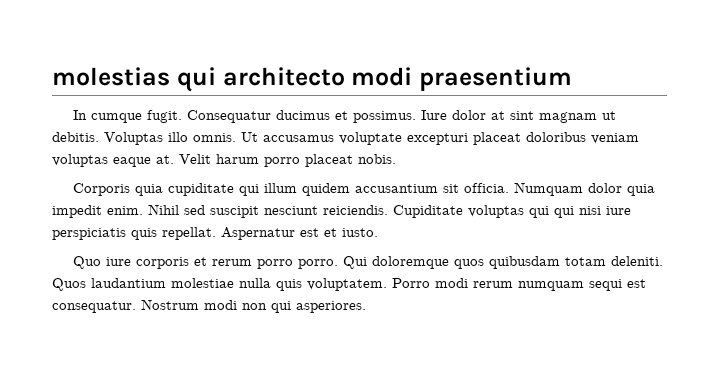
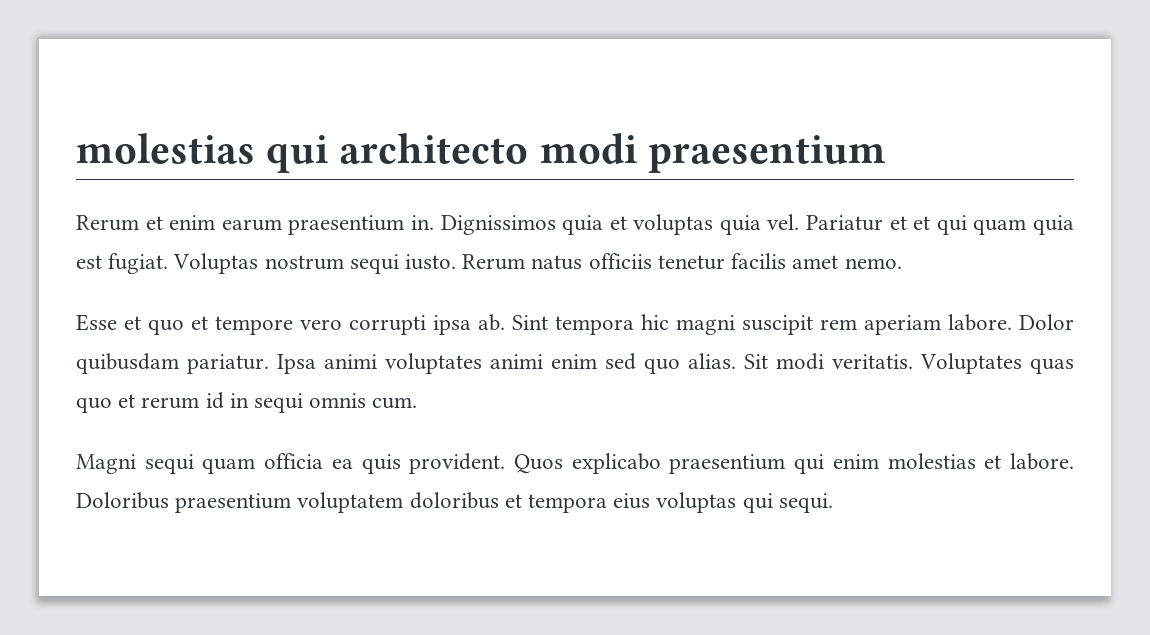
- In cumque fugit. Consequatur ducimus et possimus. Iure dolor at sint magnam ut debitis. Voluptas illo omnis. Ut accusamus voluptate excepturi placeat doloribus veniam voluptas eaque at. Velit harum porro placeat nobis.
- Corporis quia cupiditate qui illum quidem accusantium sit officia. Numquam dolor quia impedit enim. Nihil sed suscipit nesciunt reiciendis. Cupiditate voluptas qui qui nisi iure perspiciatis quis repellat. Aspernatur est et iusto.
- Quo iure corporis et rerum porro porro. Qui doloremque quos quibusdam totam deleniti. Quos laudantium molestiae nulla quis voluptatem. Porro modi rerum numquam sequi est consequatur. Nostrum modi non qui asperiores.
+ Rerum et enim earum praesentium in. Dignissimos quia et voluptas quia vel. Pariatur et et qui quam quia est fugiat. Voluptas nostrum sequi iusto. Rerum natus officiis tenetur facilis amet nemo.
+ Esse et quo et tempore vero corrupti ipsa ab. Sint tempora hic magni suscipit rem aperiam labore. Dolor quibusdam pariatur. Ipsa animi voluptates animi enim sed quo alias. Sit modi veritatis. Voluptates quas quo et rerum id in sequi omnis cum.
+ Magni sequi quam officia ea quis provident. Quos explicabo praesentium qui enim molestias et labore. Doloribus praesentium voluptatem doloribus et tempora eius voluptas qui sequi.

